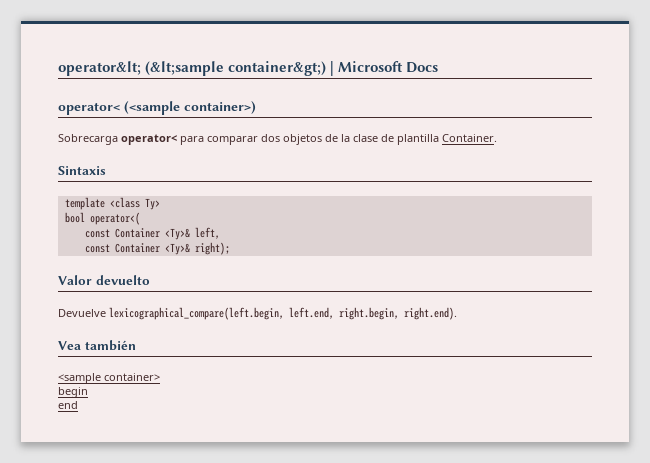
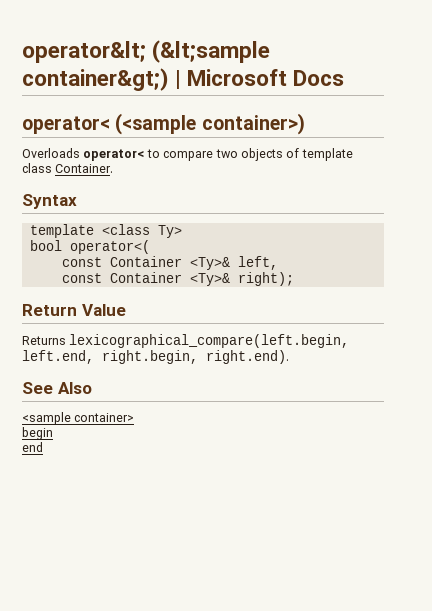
- Sobrecarga operator< para comparar dos objetos de la clase de plantilla Container.
+ Overloads operator< to compare two objects of template class Container.
- Sintaxis
+ Syntax
- Valor devuelto
- Devuelve lexicographical_compare(left.begin, left.end, right.begin, right.end).
+ Return Value
+ Returns lexicographical_compare(left.begin, left.end, right.begin, right.end).
- Vea también
+ See Also

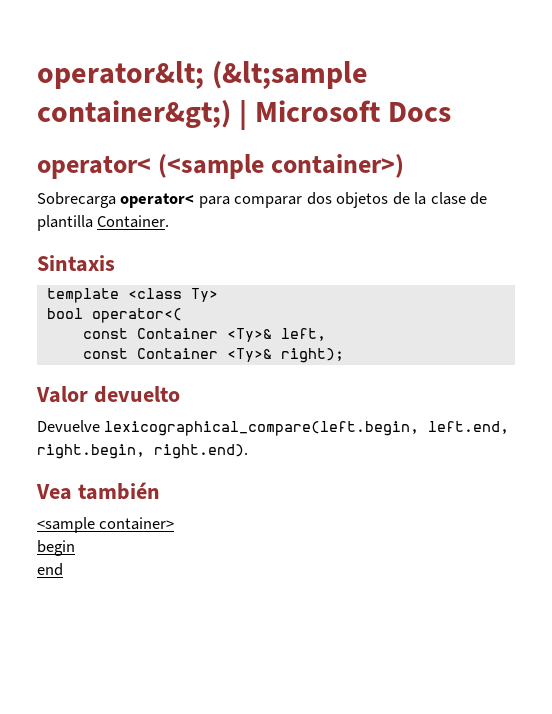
- Overloads operator< to compare two objects of template class Container.
+ Sobrecarga operator< para comparar dos objetos de la clase de plantilla Container.
- Syntax
+ Sintaxis
- Return Value
- Returns lexicographical_compare(left.begin, left.end, right.begin, right.end).
+ Valor devuelto
+ Devuelve lexicographical_compare(left.begin, left.end, right.begin, right.end).
- See Also
+ Vea también

